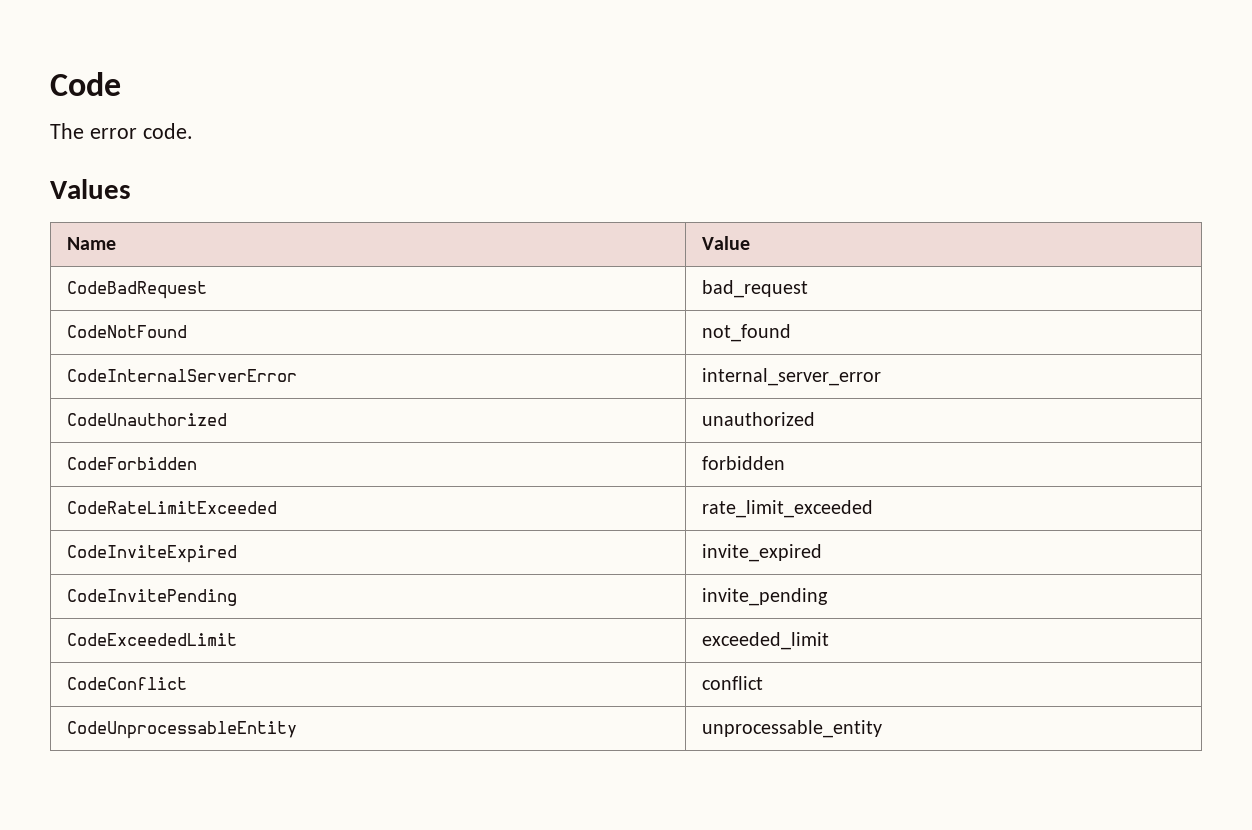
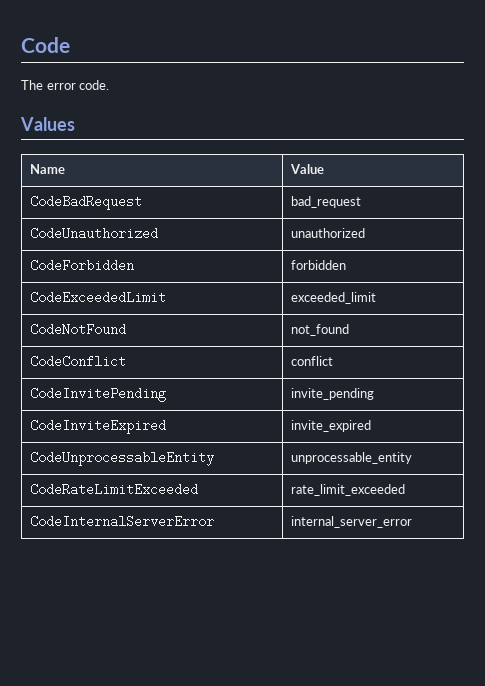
- CodeNotFound | not_found
- CodeInternalServerError | internal_server_error
+ CodeExceededLimit | exceeded_limit
+ CodeNotFound | not_found
+ CodeConflict | conflict
+ CodeInvitePending | invite_pending
+ CodeInviteExpired | invite_expired
+ CodeUnprocessableEntity | unprocessable_entity
  CodeRateLimitExceeded | rate_limit_exceeded
- CodeInviteExpired | invite_expired
- CodeInvitePending | invite_pending
- CodeExceededLimit | exceeded_limit
- CodeConflict | conflict
- CodeUnprocessableEntity | unprocessable_entity
+ CodeInternalServerError | internal_server_error

